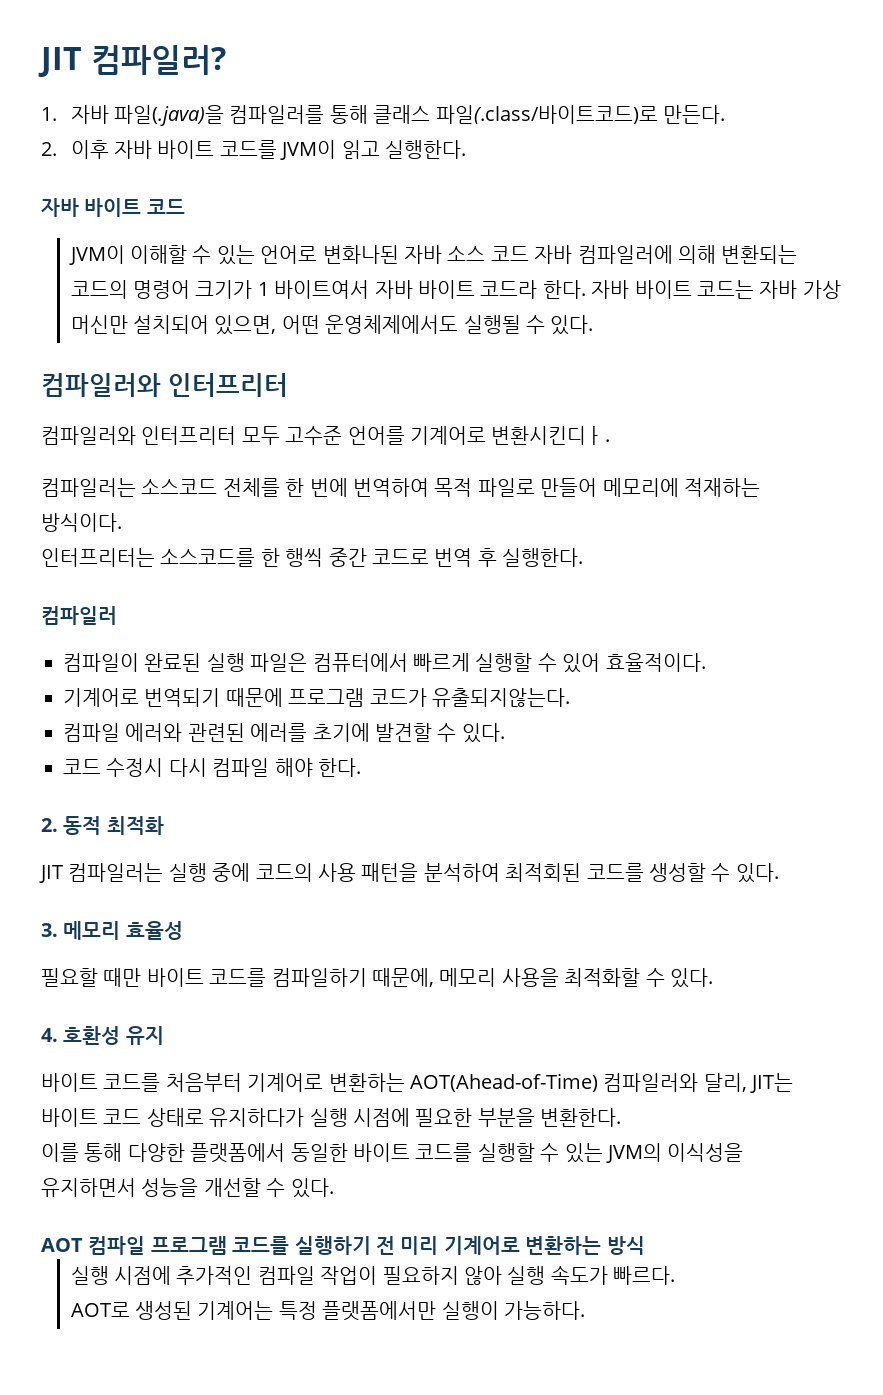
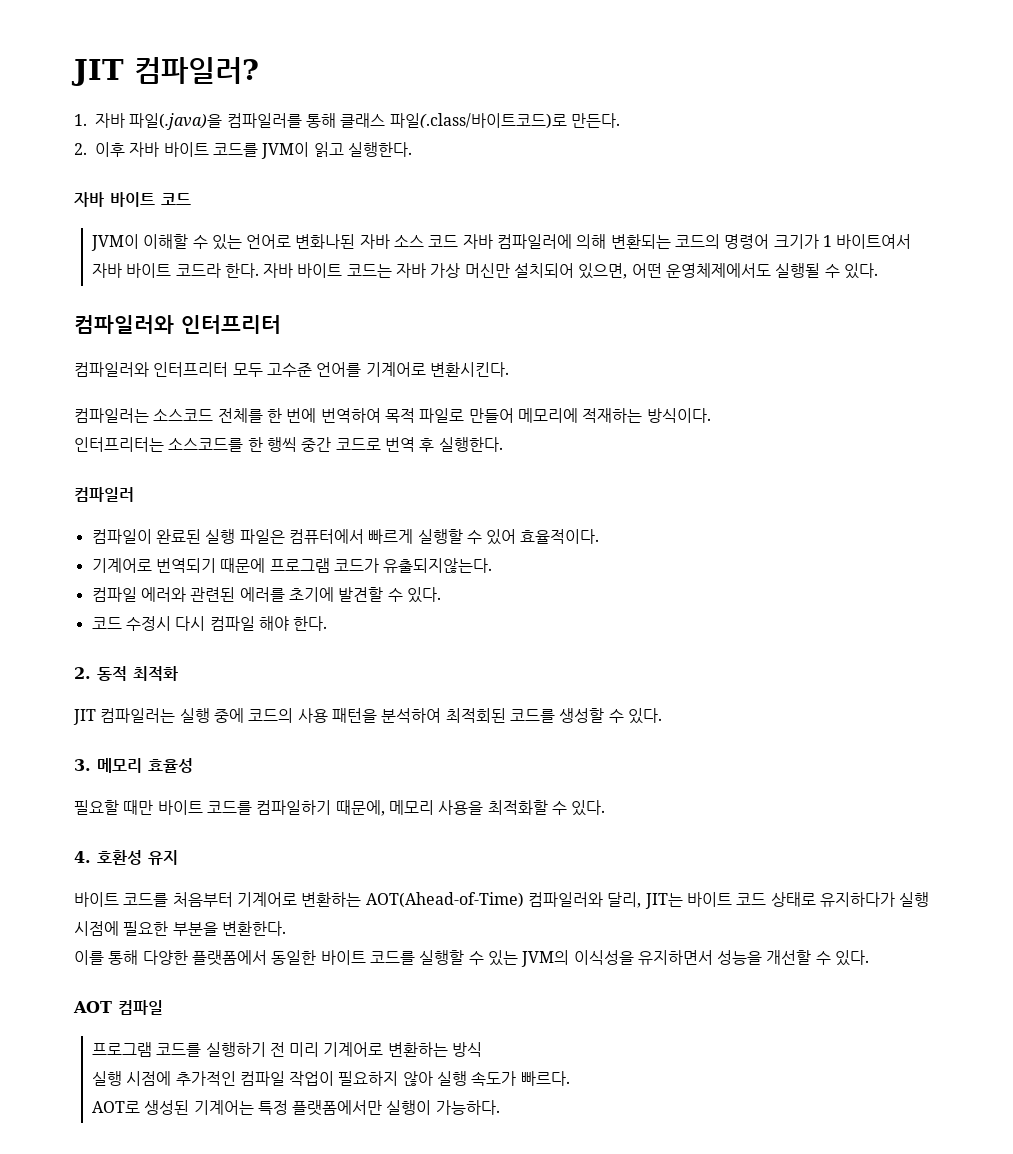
- 컴파일러와 인터프리터 모두 고수준 언어를 기계어로 변환시킨디ㅏ.
+ 컴파일러와 인터프리터 모두 고수준 언어를 기계어로 변환시킨다.
- AOT 컴파일 프로그램 코드를 실행하기 전 미리 기계어로 변환하는 방식
+ AOT 컴파일
+ 프로그램 코드를 실행하기 전 미리 기계어로 변환하는 방식

